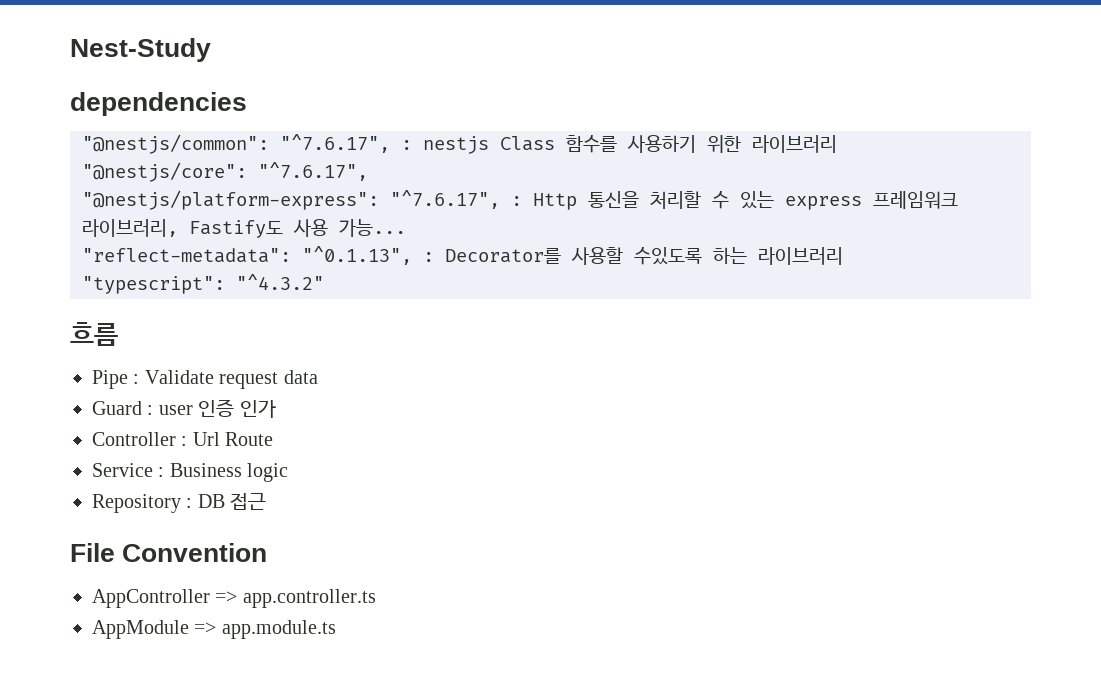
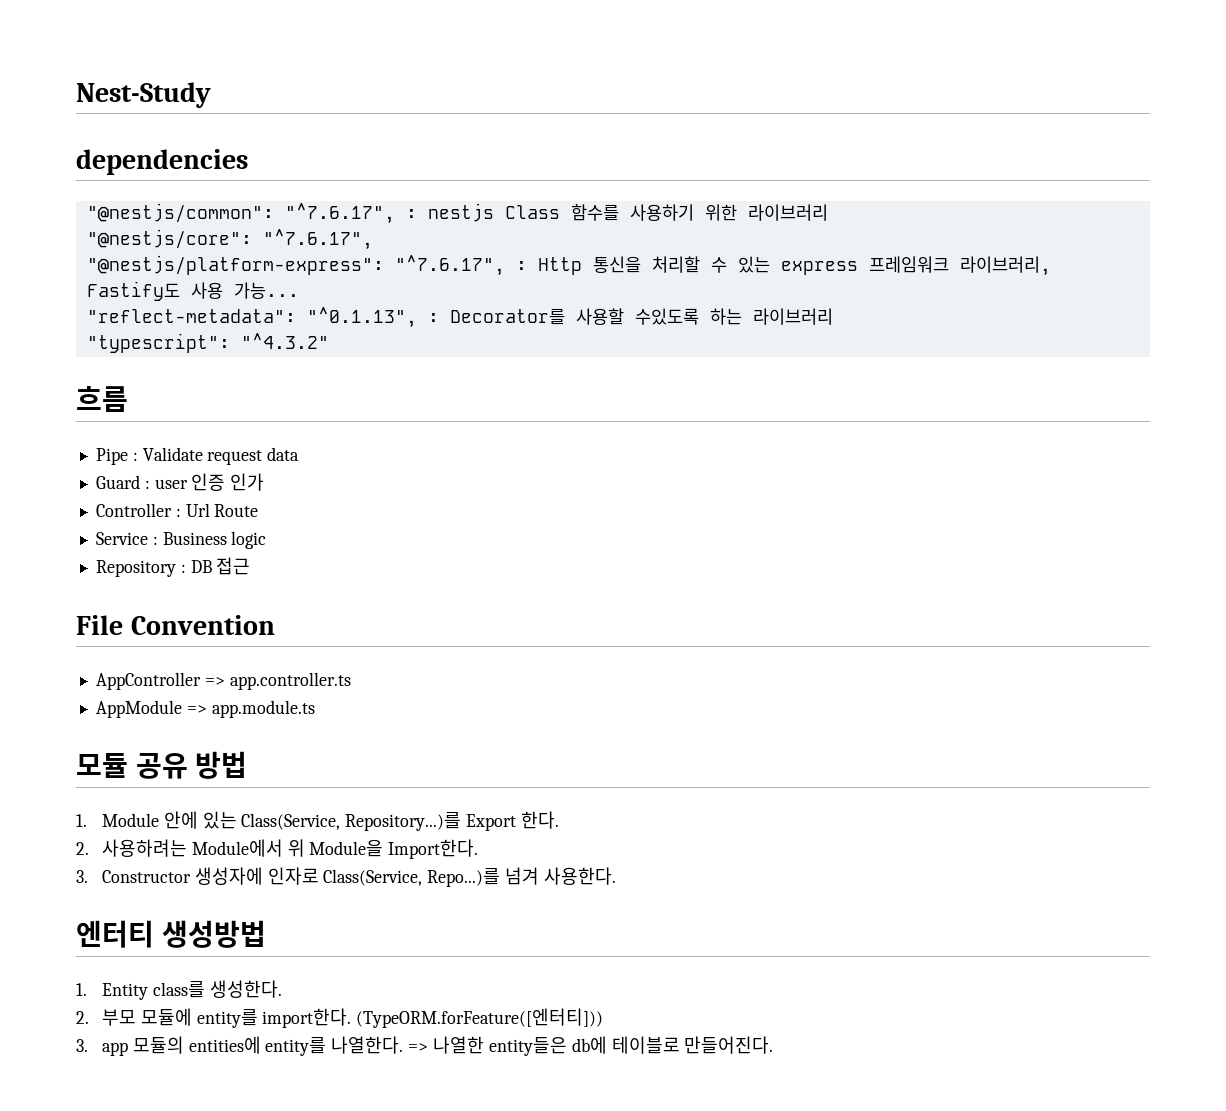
+ 모듈 공유 방법
+ 1. Module 안에 있는 Class(Service, Repository...)를 Export 한다.
+ 2. 사용하려는 Module에서 위 Module을 Import한다.
+ 3. Constructor 생성자에 인자로 Class(Service, Repo...)를 넘겨 사용한다.
+ 엔터티 생성방법
+ 1. Entity class를 생성한다.
+ 2. 부모 모듈에 entity를 import한다. (TypeORM.forFeature([엔터티]))
+ 3. app 모듈의 entities에 entity를 나열한다. => 나열한 entity들은 db에 테이블로 만들어진다.

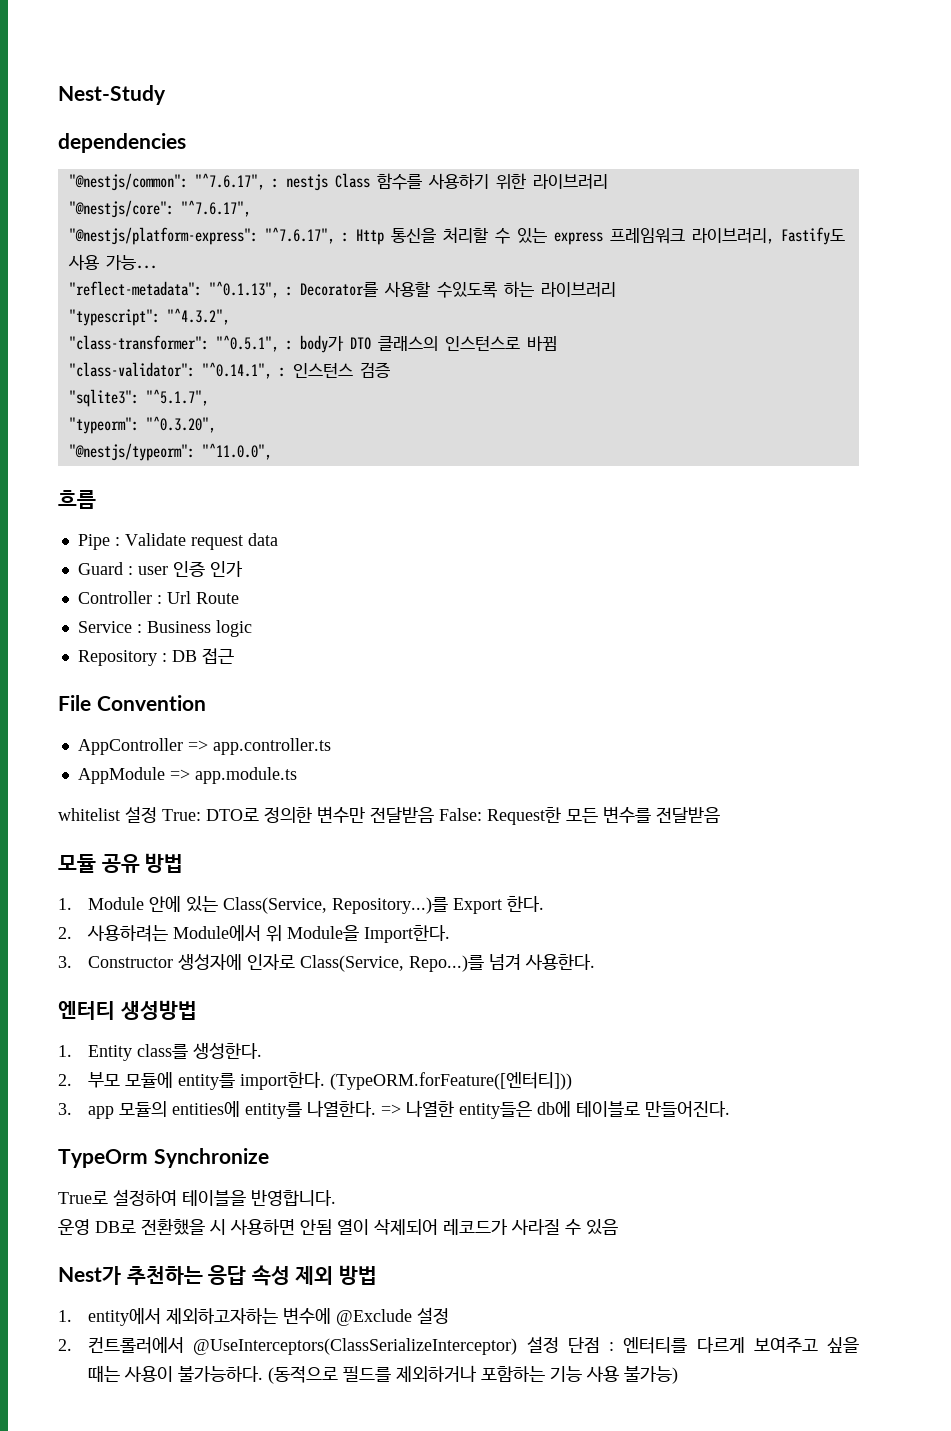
- "typescript": "^4.3.2"
+ "typescript": "^4.3.2",
+ "class-transformer": "^0.5.1", : body가 DTO 클래스의 인스턴스로 바뀜
+ "class-validator": "^0.14.1", : 인스턴스 검증
+ "sqlite3": "^5.1.7",
+ "typeorm": "^0.3.20",
+ "@nestjs/typeorm": "^11.0.0",
+ whitelist 설정 True: DTO로 정의한 변수만 전달받음 False: Request한 모든 변수를 전달받음
+ TypeOrm Synchronize
+ True로 설정하여 테이블을 반영합니다.
+ 운영 DB로 전환했을 시 사용하면 안됨 열이 삭제되어 레코드가 사라질 수 있음
+ Nest가 추천하는 응답 속성 제외 방법
+ 1. entity에서 제외하고자하는 변수에 @Exclude 설정
+ 2. 컨트롤러에서 @UseInterceptors(ClassSerializeInterceptor) 설정 단점 : 엔터티를 다르게 보여주고 싶을 때는 사용이 불가능하다. (동적으로 필드를 제외하거나 포함하는 기능 사용 불가능)

